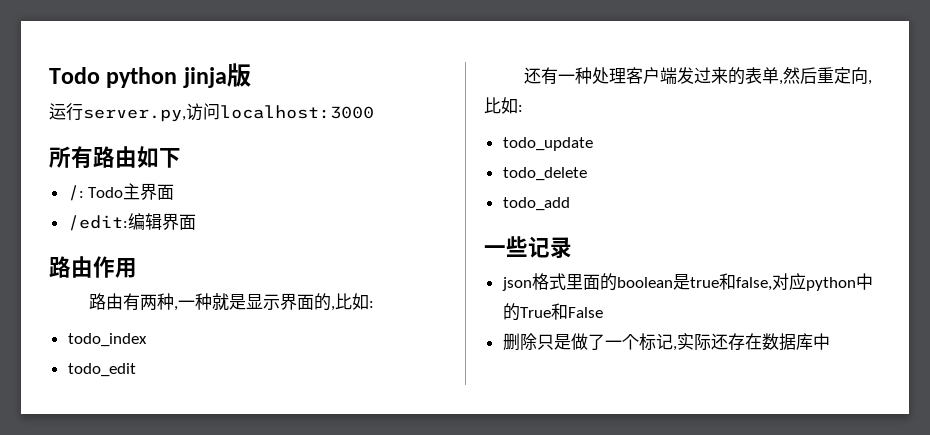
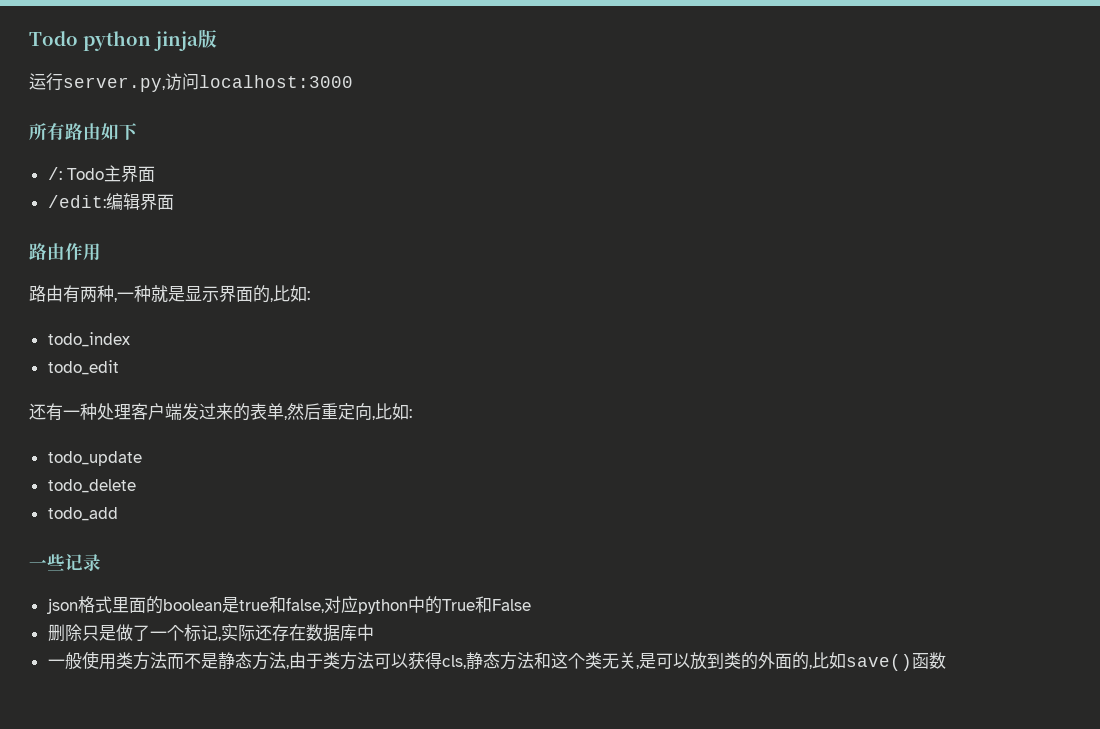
+ 一般使用类方法而不是静态方法,由于类方法可以获得cls,静态方法和这个类无关,是可以放到类的外面的,比如save()函数

